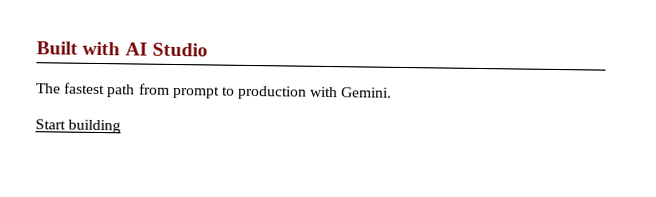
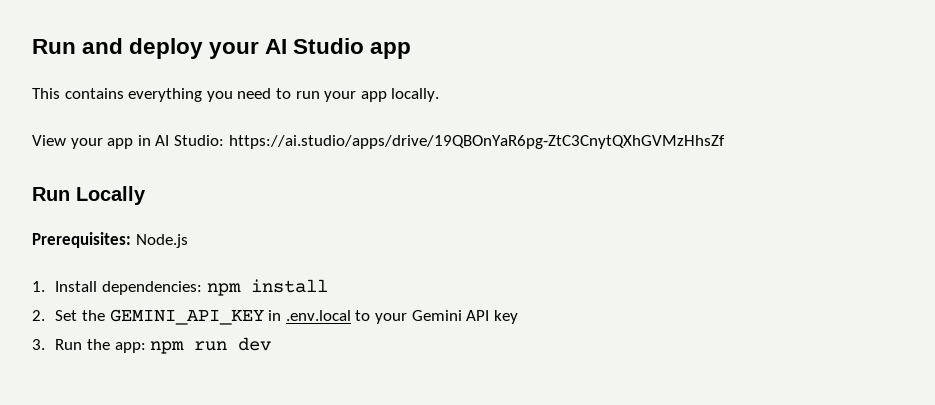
- Built with AI Studio
- The fastest path from prompt to production with Gemini.
- Start building
+ Run and deploy your AI Studio app
+ This contains everything you need to run your app locally.
+ View your app in AI Studio: https://ai.studio/apps/drive/19QBOnYaR6pg-ZtC3CnytQXhGVMzHhsZf
+ Run Locally
+ Prerequisites: Node.js
+ 1. Install dependencies: npm install
+ 2. Set the GEMINI_API_KEY in .env.local to your Gemini API key
+ 3. Run the app: npm run dev

